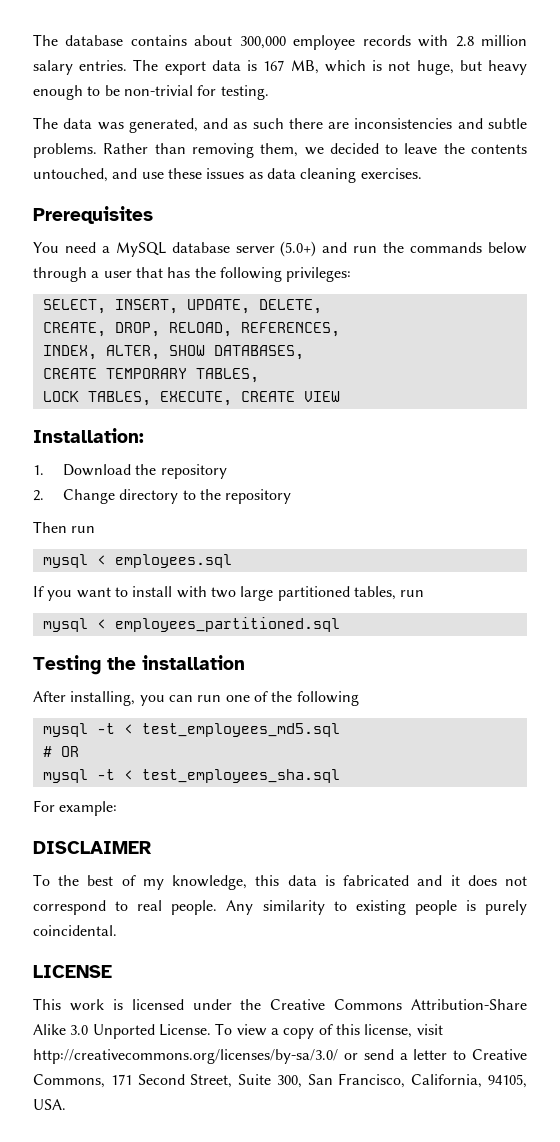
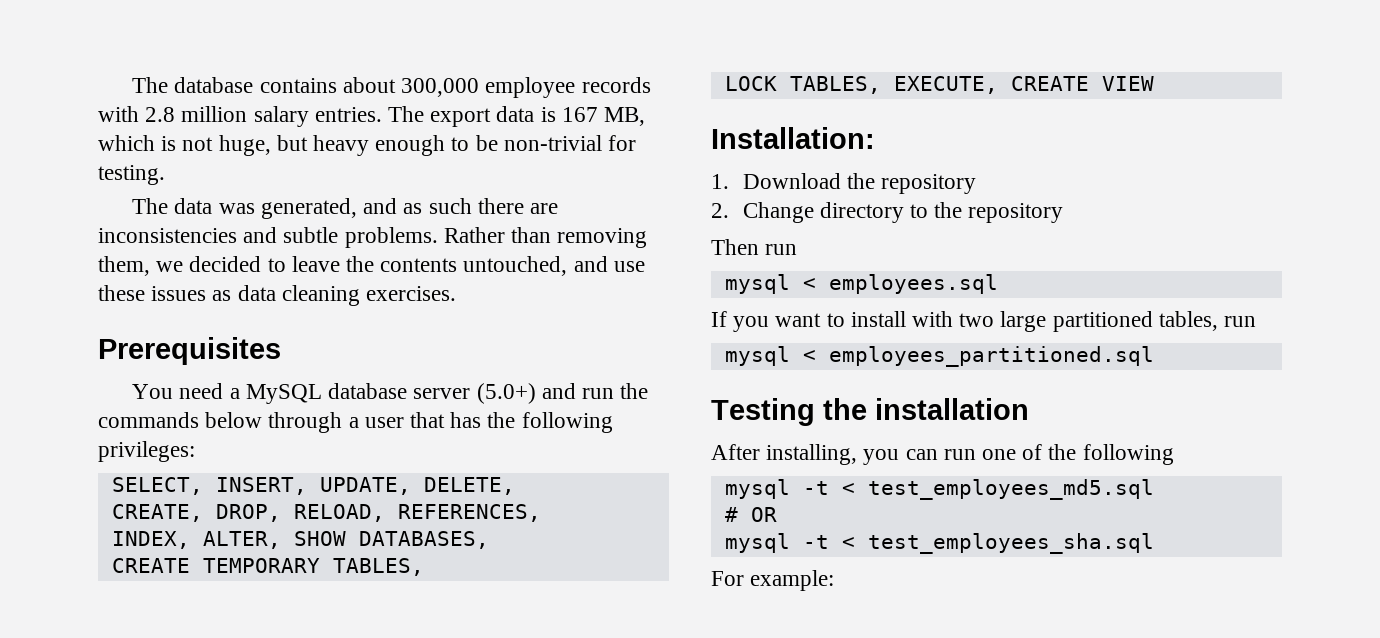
- DISCLAIMER
- To the best of my knowledge, this data is fabricated and it does not correspond to real people. Any similarity to existing people is purely coincidental.
- LICENSE
- This work is licensed under the Creative Commons Attribution-Share Alike 3.0 Unported License. To view a copy of this license, visit http://creativecommons.org/licenses/by-sa/3.0/ or send a letter to Creative Commons, 171 Second Street, Suite 300, San Francisco, California, 94105, USA.

